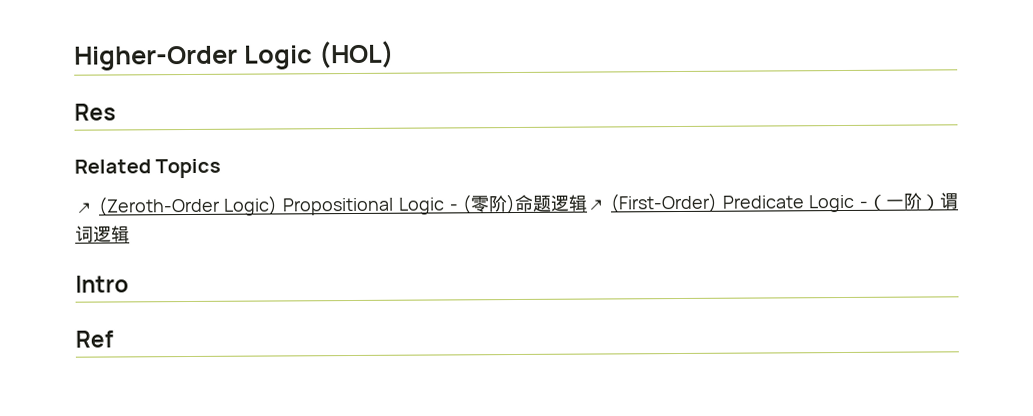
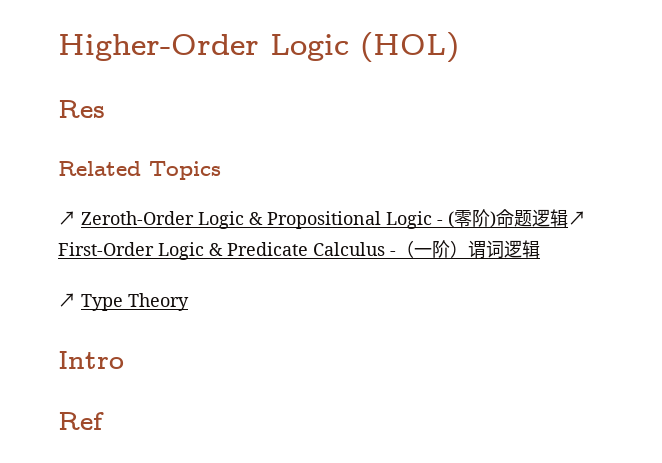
- ↗ (Zeroth-Order Logic) Propositional Logic - (零阶)命题逻辑↗ (First-Order) Predicate Logic -（一阶）谓词逻辑
+ ↗ Zeroth-Order Logic & Propositional Logic - (零阶)命题逻辑↗ First-Order Logic & Predicate Calculus -（一阶）谓词逻辑
+ ↗ Type Theory

